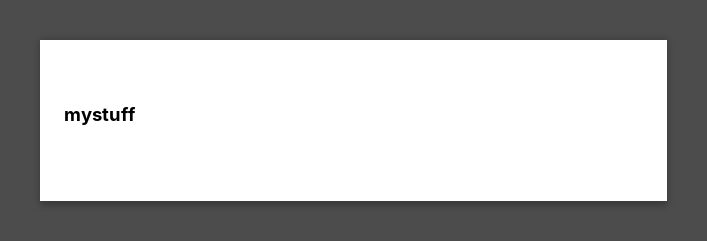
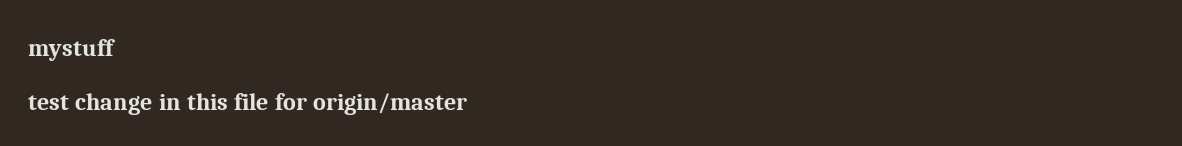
+ test change in this file for origin/master

